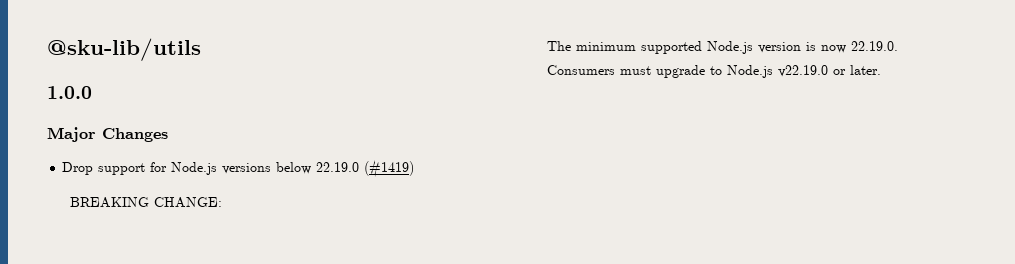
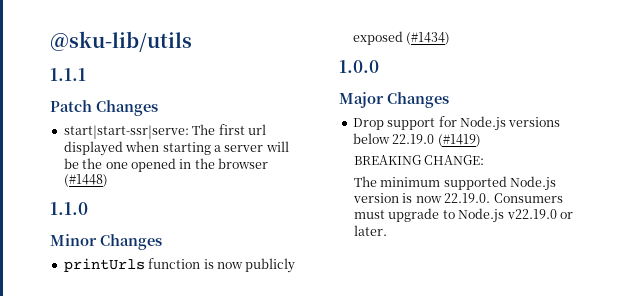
+ 1.1.1
+ Patch Changes
+ start|start-ssr|serve: The first url displayed when starting a server will be the one opened in the browser (#1448)
+ 1.1.0
+ Minor Changes
+ printUrls function is now publicly exposed (#1434)

